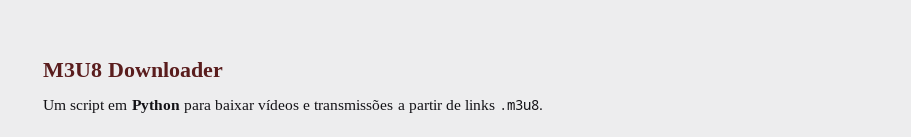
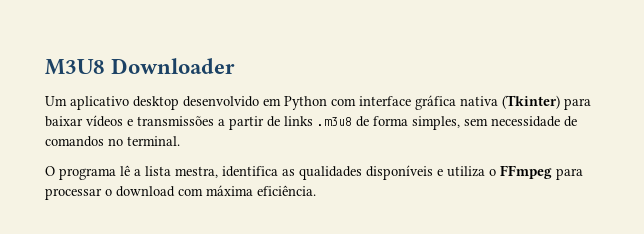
- Um script em Python para baixar vídeos e transmissões a partir de links .m3u8.
+ Um aplicativo desktop desenvolvido em Python com interface gráfica nativa (Tkinter) para baixar vídeos e transmissões a partir de links .m3u8 de forma simples, sem necessidade de comandos no terminal.
+ O programa lê a lista mestra, identifica as qualidades disponíveis e utiliza o FFmpeg para processar o download com máxima eficiência.

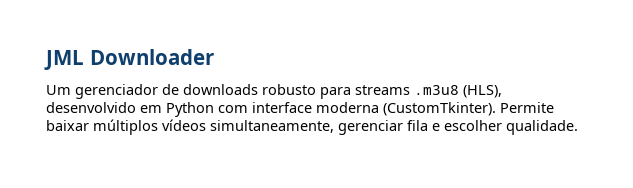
- M3U8 Downloader
+ JML Downloader
- Um aplicativo desktop desenvolvido em Python com interface gráfica nativa (Tkinter) para baixar vídeos e transmissões a partir de links .m3u8 de forma simples, sem necessidade de comandos no terminal.
- O programa lê a lista mestra, identifica as qualidades disponíveis e utiliza o FFmpeg para processar o download com máxima eficiência.
+ Um gerenciador de downloads robusto para streams .m3u8 (HLS), desenvolvido em Python com interface moderna (CustomTkinter). Permite baixar múltiplos vídeos simultaneamente, gerenciar fila e escolher qualidade.

